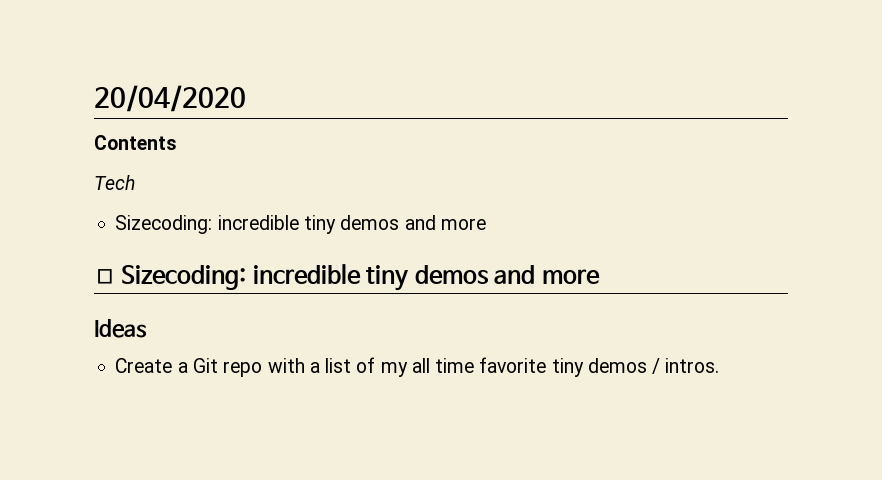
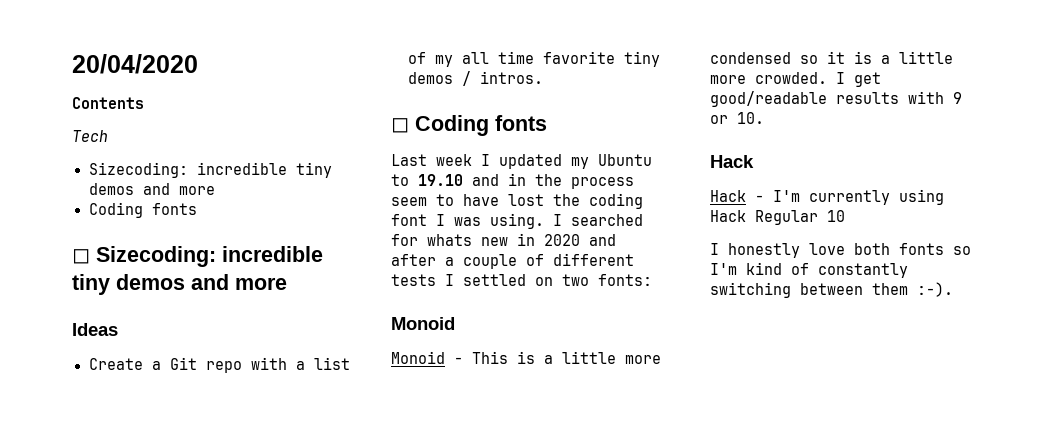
  Tech
  Sizecoding: incredible tiny demos and more
+ Coding fonts
+ ◻ Coding fonts
+ Last week I updated my Ubuntu to 19.10 and in the process seem to have lost the coding font I was using. I searched for whats new in 2020 and after a couple of different tests I settled on two fonts:
+ Monoid
+ Monoid - This is a little more condensed so it is a little more crowded. I get good/readable results with 9 or 10.
+ Hack
+ Hack - I'm currently using Hack Regular 10
+ I honestly love both fonts so I'm kind of constantly switching between them :-).

